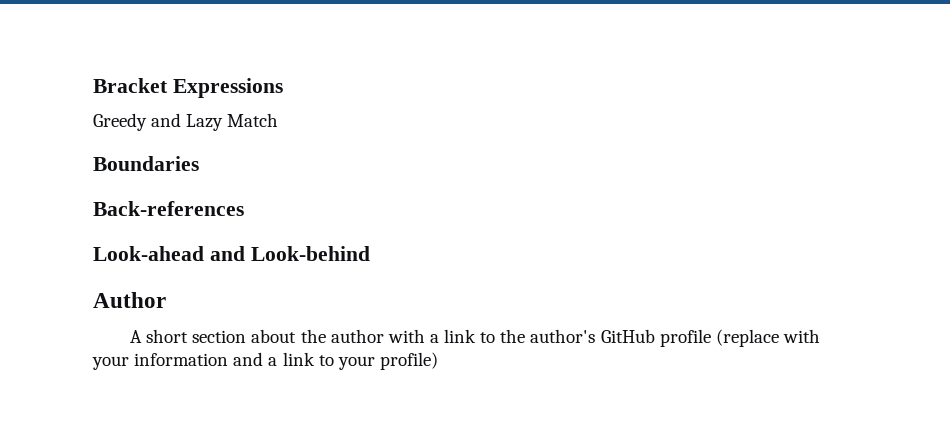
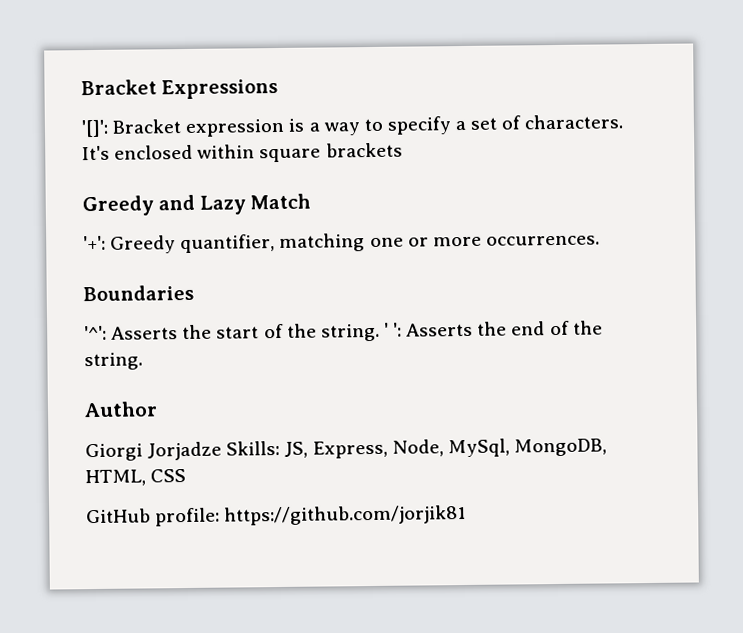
+ '[]': Bracket expression is a way to specify a set of characters. It's enclosed within square brackets
  Greedy and Lazy Match
+ '+': Greedy quantifier, matching one or more occurrences.
  Boundaries
- Back-references
- Look-ahead and Look-behind
+ '^': Asserts the start of the string. ' ': Asserts the end of the string.
  Author
- A short section about the author with a link to the author's GitHub profile (replace with your information and a link to your profile)
+ Giorgi Jorjadze Skills: JS, Express, Node, MySql, MongoDB, HTML, CSS
+ GitHub profile: https://github.com/jorjik81

